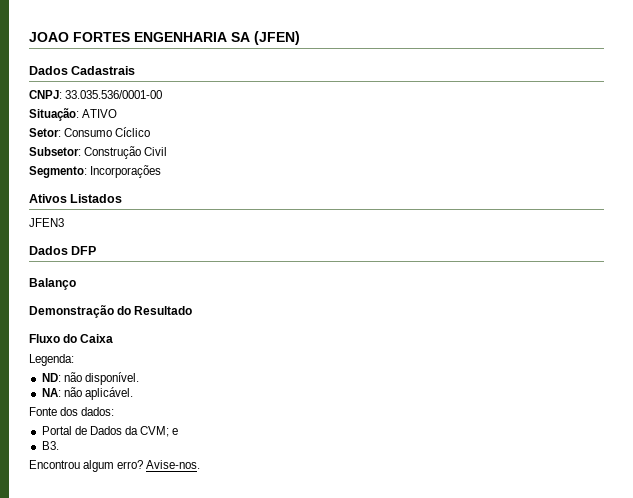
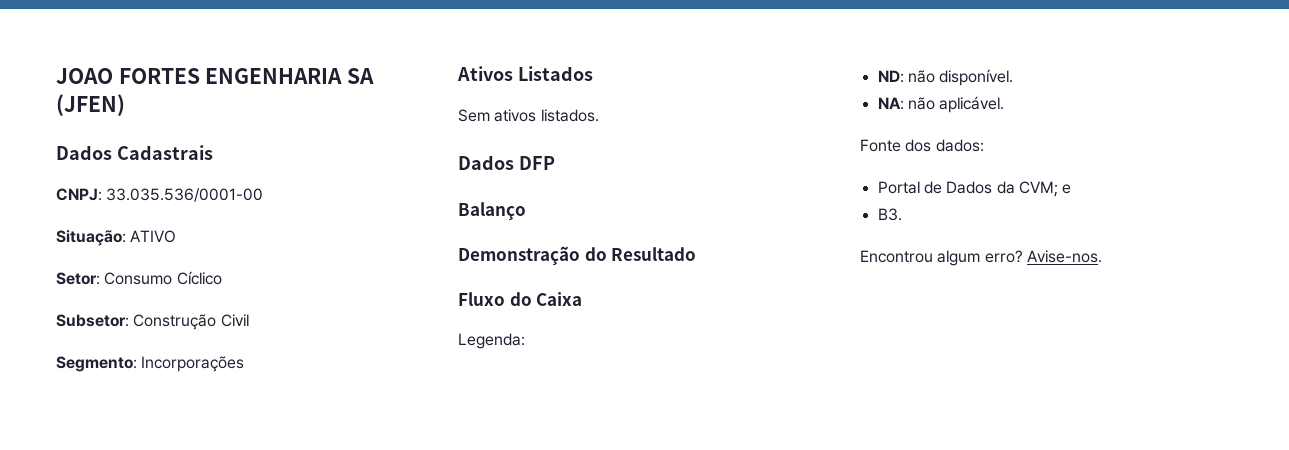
- JFEN3
+ Sem ativos listados.

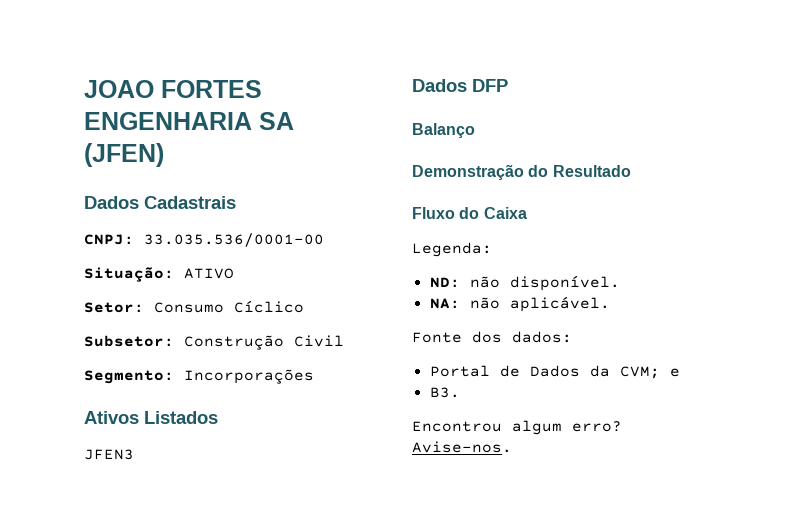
- Sem ativos listados.
+ JFEN3

